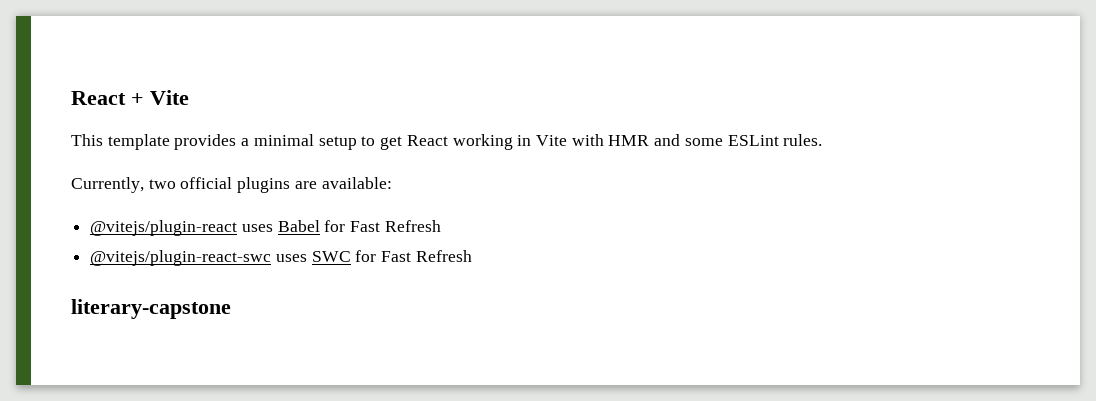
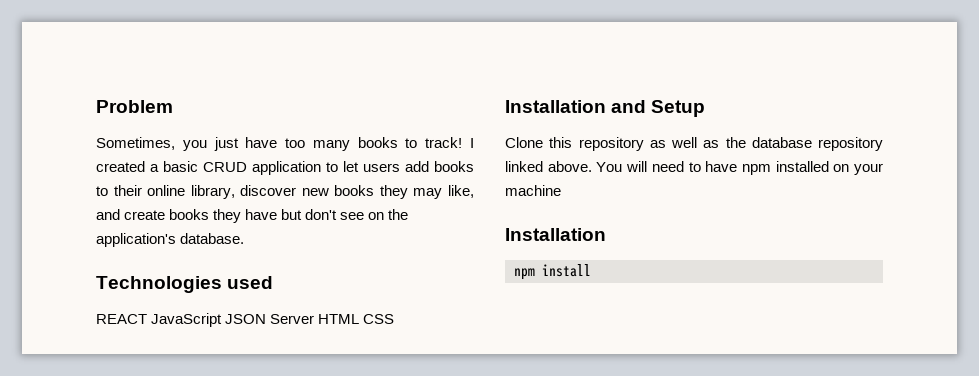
- React + Vite
- This template provides a minimal setup to get React working in Vite with HMR and some ESLint rules.
- Currently, two official plugins are available:
- @vitejs/plugin-react uses Babel for Fast Refresh
- @vitejs/plugin-react-swc uses SWC for Fast Refresh
- literary-capstone
+ Problem
+ Sometimes, you just have too many books to track! I created a basic CRUD application to let users add books to their online library, discover new books they may like, and create books they have but don't see on the application's database.
+ Technologies used
+ REACT JavaScript JSON Server HTML CSS
+ Installation and Setup
+ Clone this repository as well as the database repository linked above. You will need to have npm installed on your machine
+ Installation
+ npm install

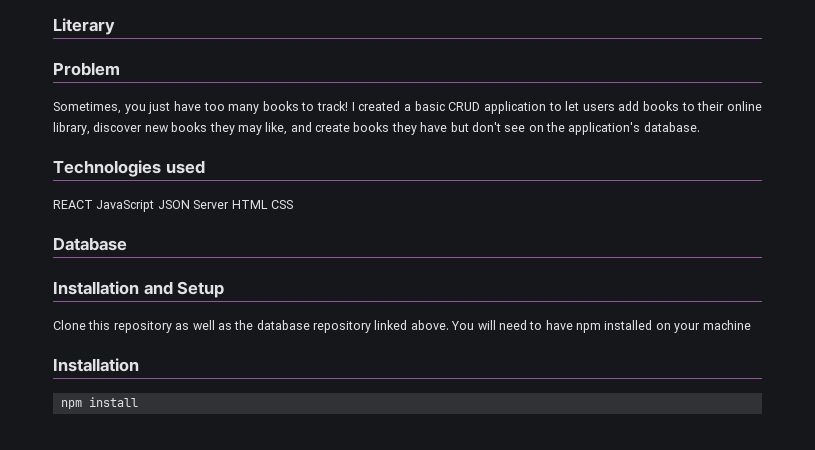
+ Literary
+ Database

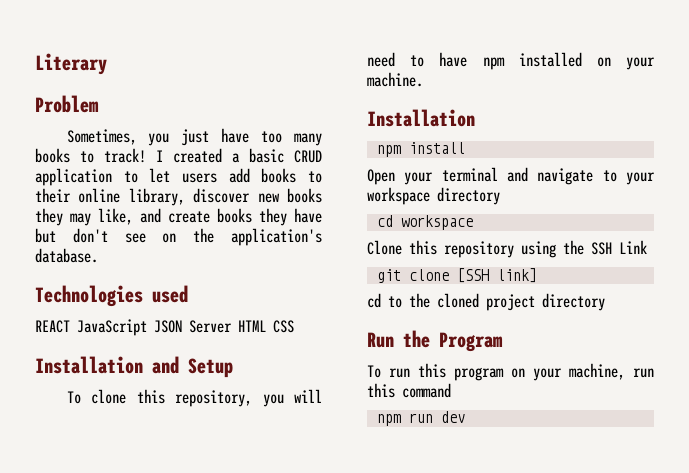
- Database
- Clone this repository as well as the database repository linked above. You will need to have npm installed on your machine
+ To clone this repository, you will need to have npm installed on your machine.
+ Open your terminal and navigate to your workspace directory
+ cd workspace
+ Clone this repository using the SSH Link
+ git clone [SSH link]
+ cd to the cloned project directory
+ Run the Program
+ To run this program on your machine, run this command
+ npm run dev

